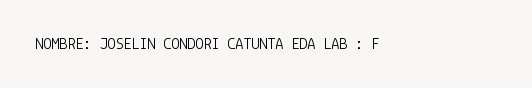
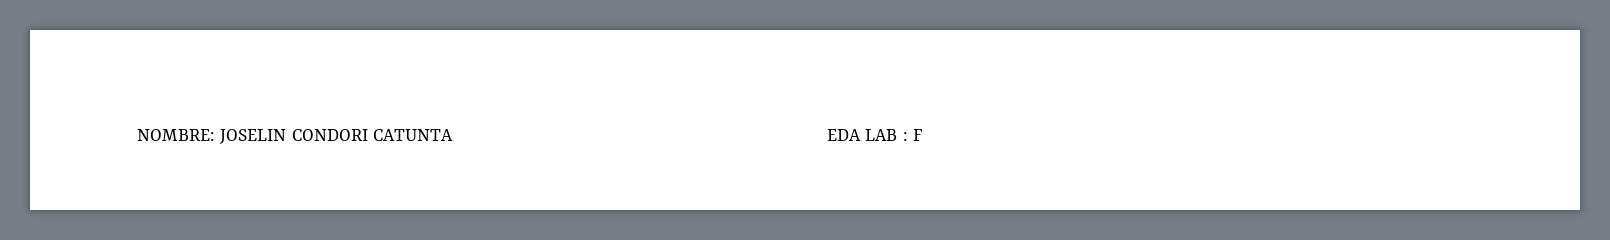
- NOMBRE: JOSELIN CONDORI CATUNTA EDA LAB : F
+ NOMBRE: JOSELIN CONDORI CATUNTA
+ EDA LAB : F

